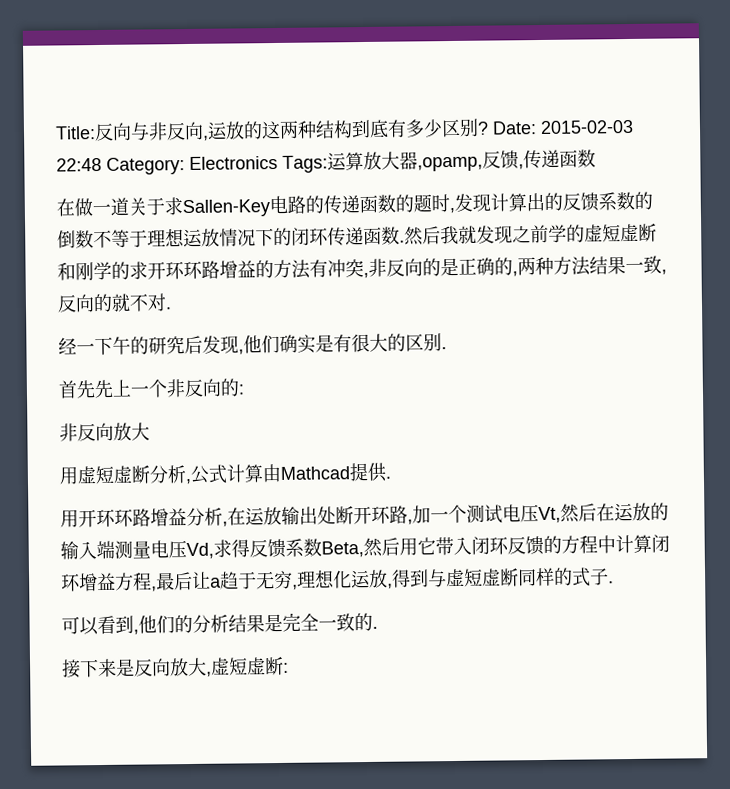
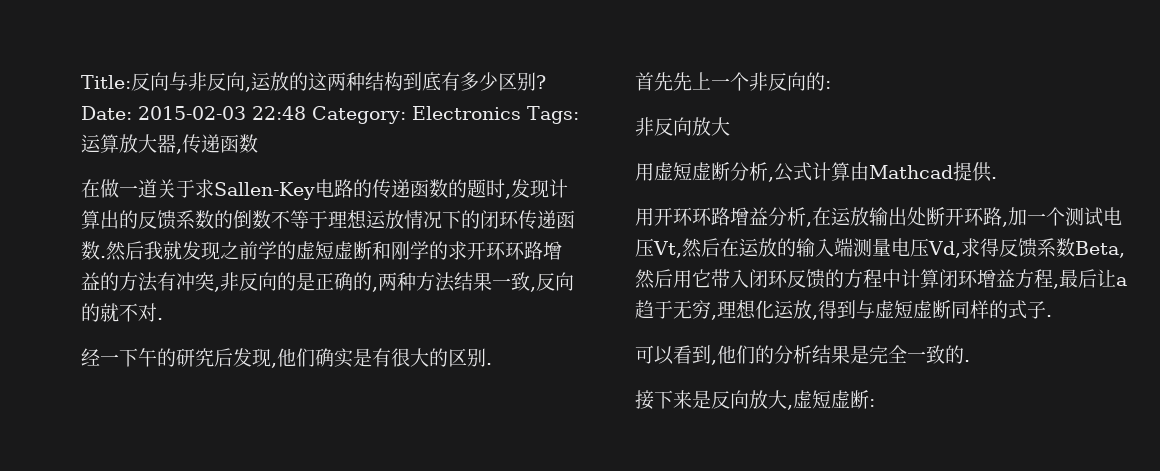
- Date: 2015-02-03 22:48 Category: Electronics Tags:运算放大器,opamp,反馈,传递函数
+ Date: 2015-02-03 22:48 Category: Electronics Tags:运算放大器,传递函数

